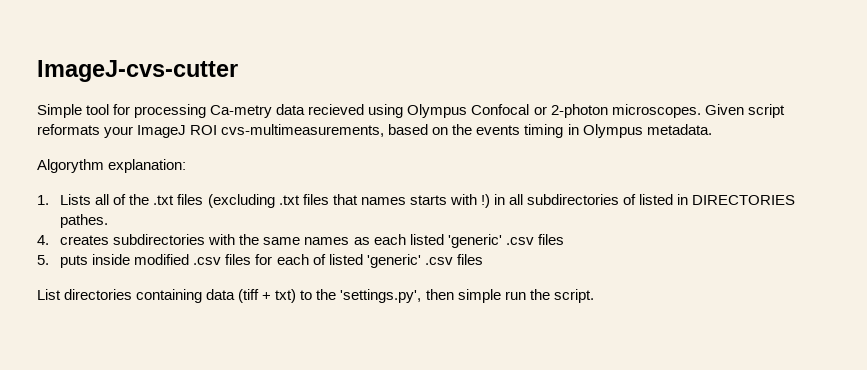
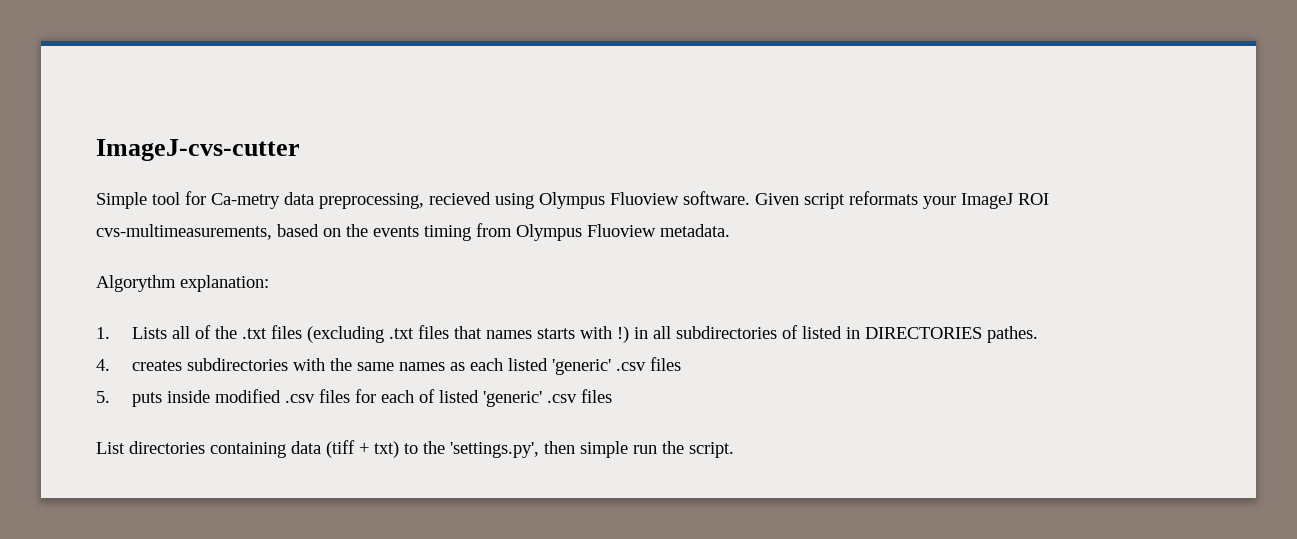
- Simple tool for processing Ca-metry data recieved using Olympus Confocal or 2-photon microscopes.
+ Simple tool for Ca-metry data preprocessing, recieved using Olympus Fluoview software.
- Given script reformats your ImageJ ROI cvs-multimeasurements, based on the events timing in Olympus metadata.
+ Given script reformats your ImageJ ROI cvs-multimeasurements, based on the events timing from Olympus Fluoview metadata.

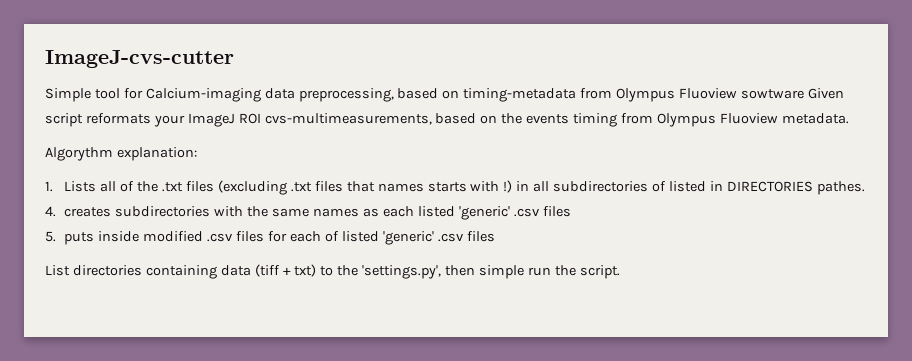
- Simple tool for Ca-metry data preprocessing, recieved using Olympus Fluoview software. Given script reformats your ImageJ ROI cvs-multimeasurements, based on the events timing from Olympus Fluoview metadata.
+ Simple tool for Calcium-imaging data preprocessing, based on timing-metadata from Olympus Fluoview sowtware Given script reformats your ImageJ ROI cvs-multimeasurements, based on the events timing from Olympus Fluoview metadata.

